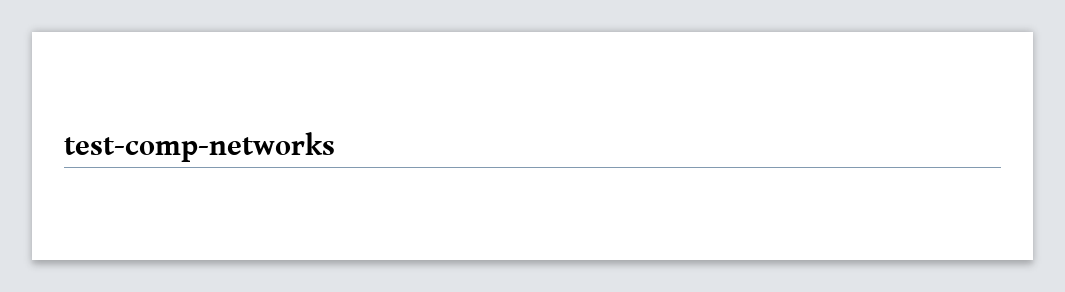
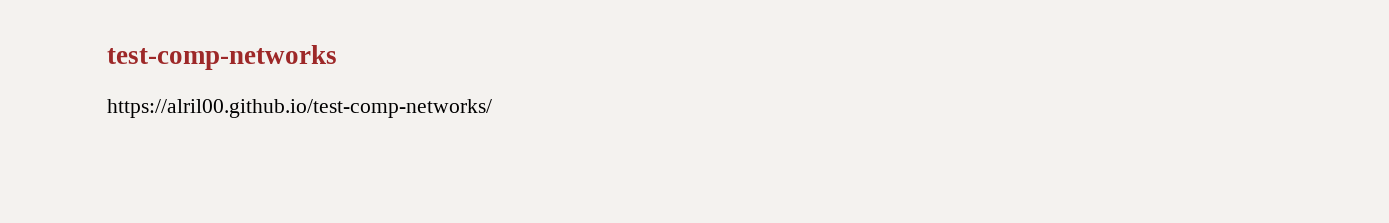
+ https://alril00.github.io/test-comp-networks/

